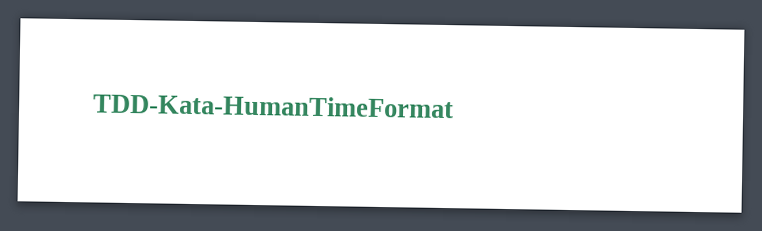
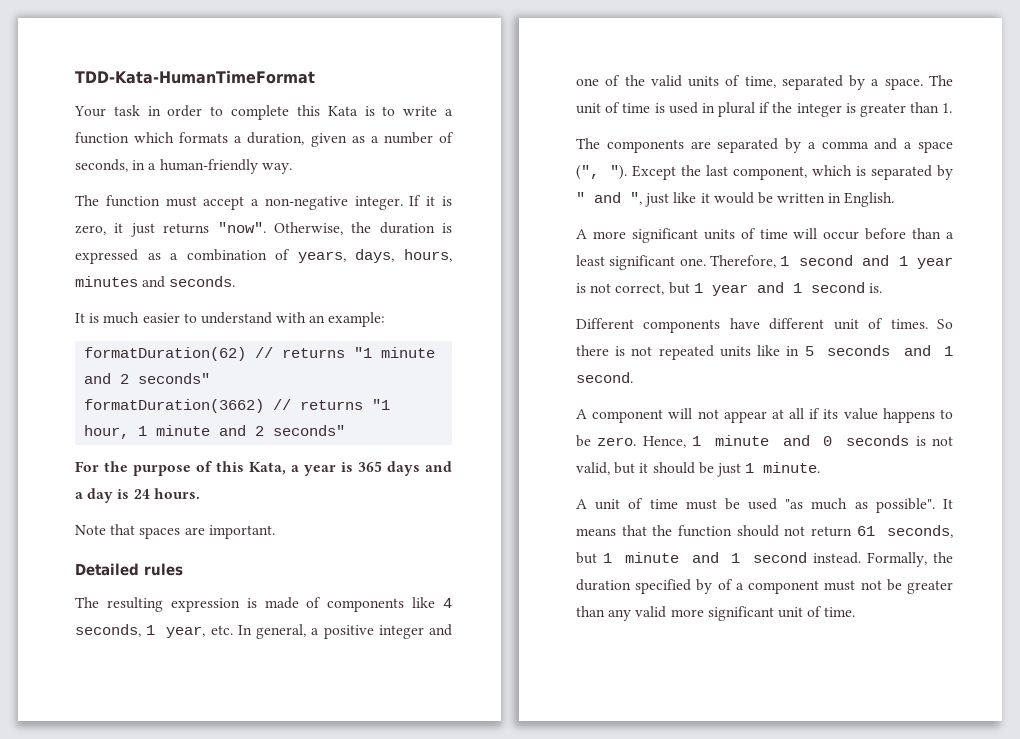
+ Your task in order to complete this Kata is to write a function which formats a duration, given as a number of seconds, in a human-friendly way.
+ The function must accept a non-negative integer. If it is zero, it just returns "now". Otherwise, the duration is expressed as a combination of years, days, hours, minutes and seconds.
+ It is much easier to understand with an example:
+ formatDuration(62) // returns "1 minute and 2 seconds"
+ formatDuration(3662) // returns "1 hour, 1 minute and 2 seconds"
+ For the purpose of this Kata, a year is 365 days and a day is 24 hours.
+ Note that spaces are important.
+ Detailed rules
+ The resulting expression is made of components like 4 seconds, 1 year, etc. In general, a positive integer and one of the valid units of time, separated by a space. The unit of time is used in plural if the integer is greater than 1.
+ The components are separated by a comma and a space (", "). Except the last component, which is separated by " and ", just like it would be written in English.
+ A more significant units of time will occur before than a least significant one. Therefore, 1 second and 1 year is not correct, but 1 year and 1 second is.
+ Different components have different unit of times. So there is not repeated units like in 5 seconds and 1 second.
+ A component will not appear at all if its value happens to be zero. Hence, 1 minute and 0 seconds is not valid, but it should be just 1 minute.
+ A unit of time must be used "as much as possible". It means that the function should not return 61 seconds, but 1 minute and 1 second instead. Formally, the duration specified by of a component must not be greater than any valid more significant unit of time.

